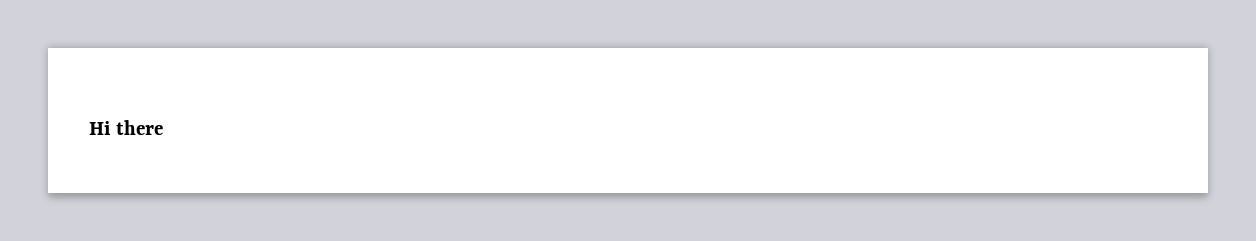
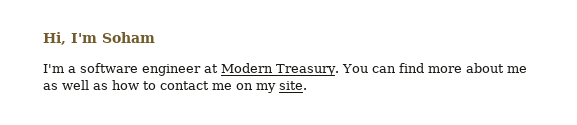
- Hi there
+ Hi, I'm Soham
+ I'm a software engineer at Modern Treasury. You can find more about me as well as how to contact me on my site.

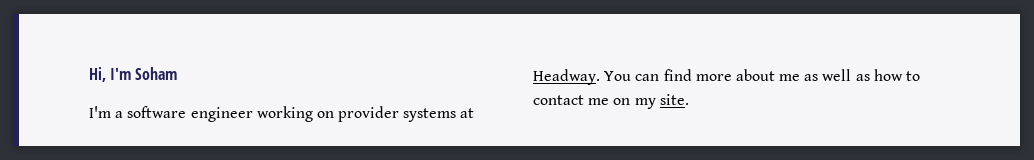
- I'm a software engineer at Modern Treasury.
+ I'm a software engineer working on provider systems at Headway.

